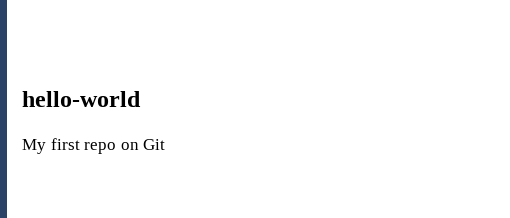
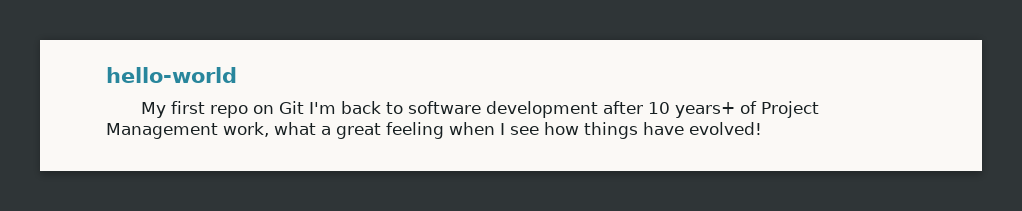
- My first repo on Git
+ My first repo on Git I'm back to software development after 10 years+ of Project Management work, what a great feeling when I see how things have evolved!

